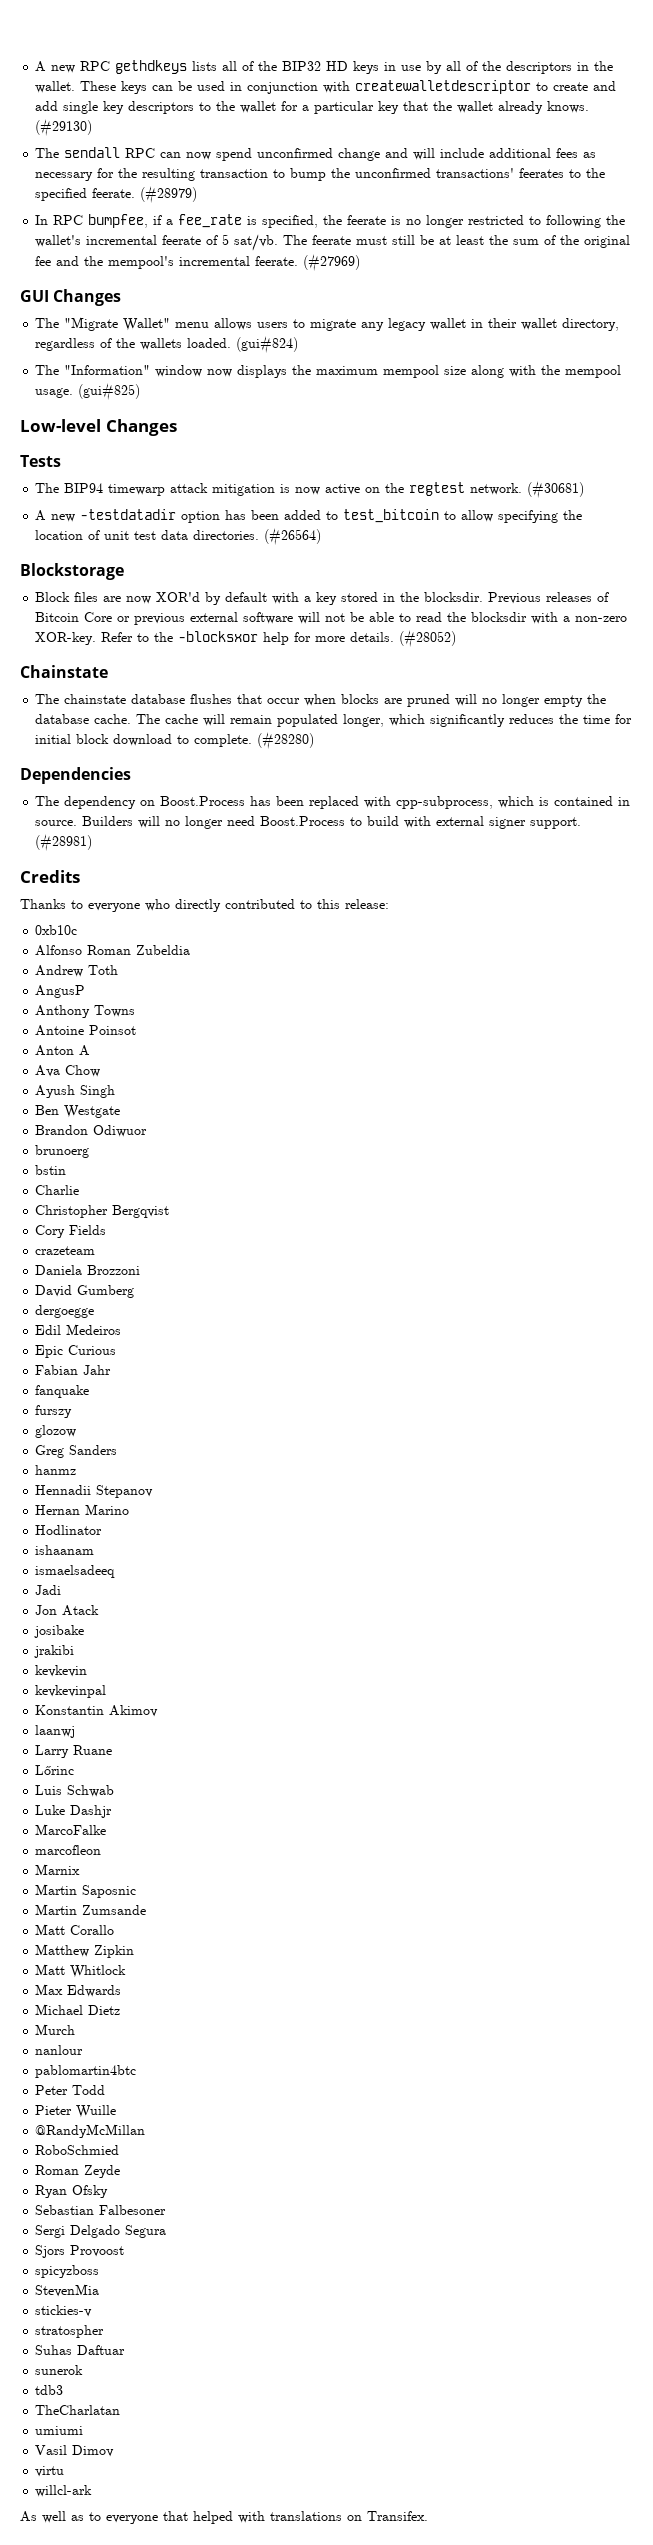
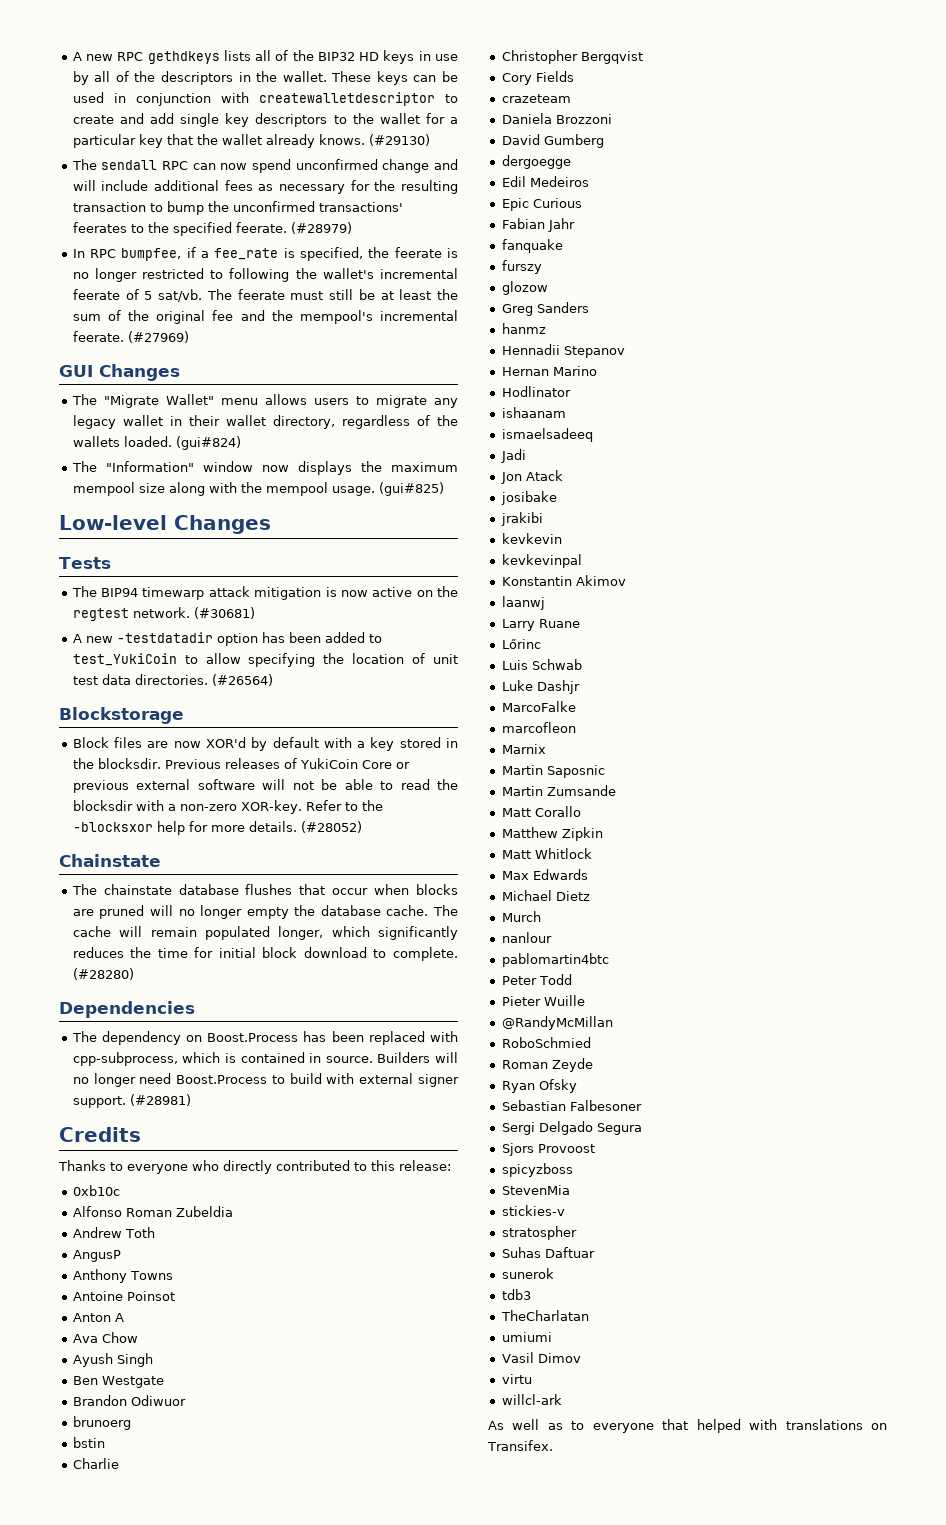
- A new -testdatadir option has been added to test_bitcoin to allow specifying the location of unit test data directories.
+ A new -testdatadir option has been added to test_YukiCoin to allow specifying the location of unit test data directories.
- Previous releases of Bitcoin Core or previous external software will not be able to read the blocksdir with a non-zero XOR-key.
+ Previous releases of YukiCoin Core or previous external software will not be able to read the blocksdir with a non-zero XOR-key.

